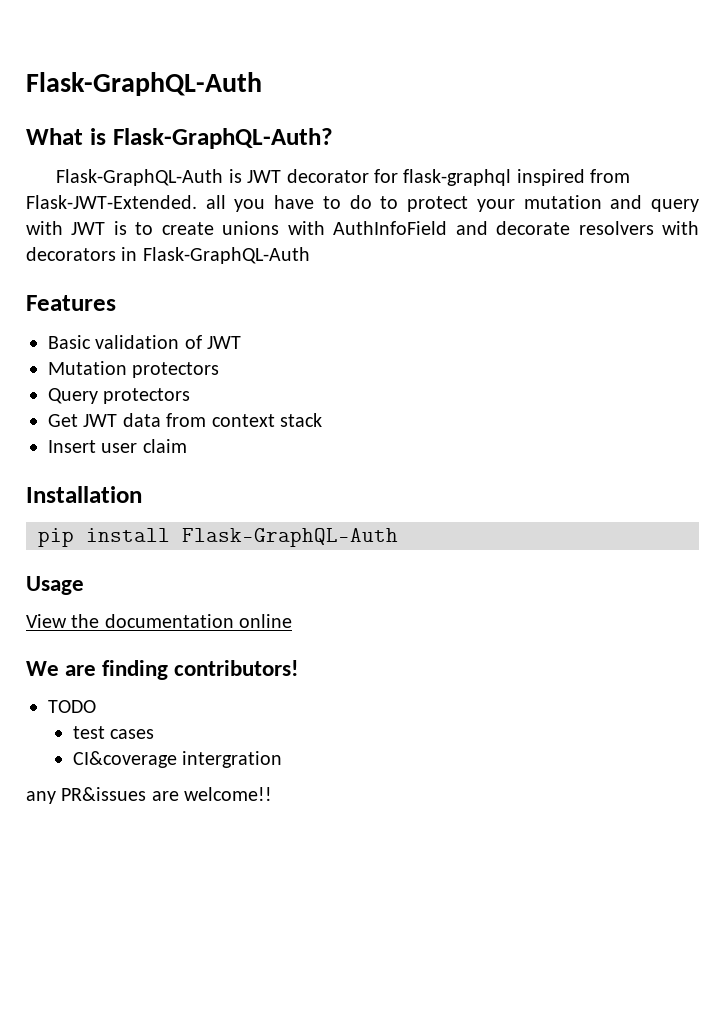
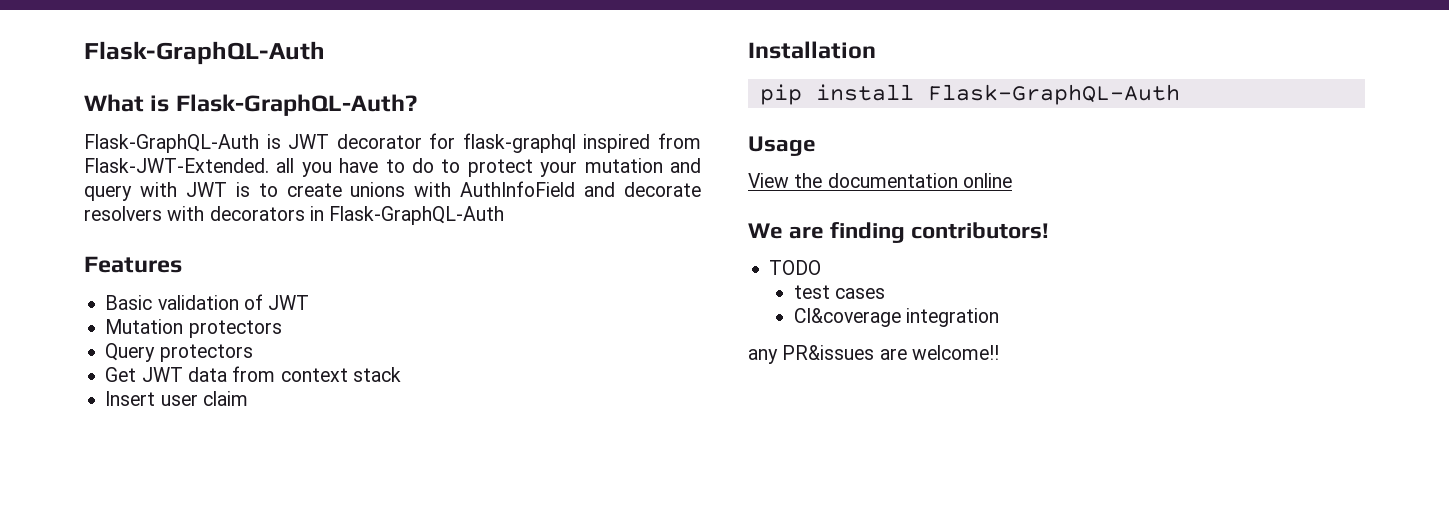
- CI&coverage intergration
+ CI&coverage integration

